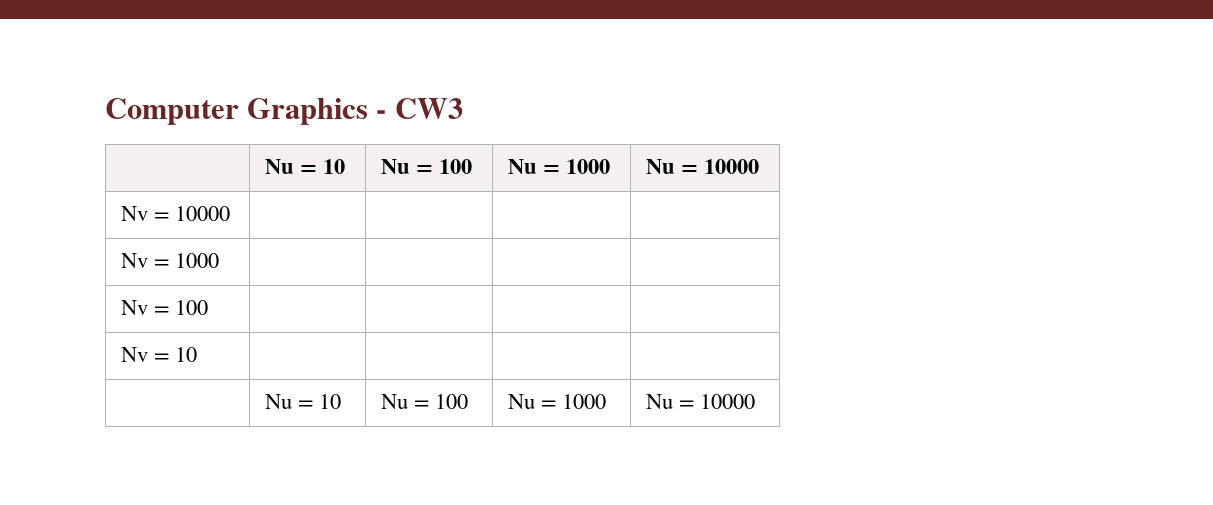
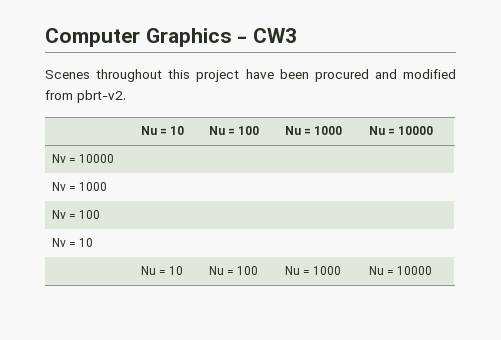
+ Scenes throughout this project have been procured and modified from pbrt-v2.

